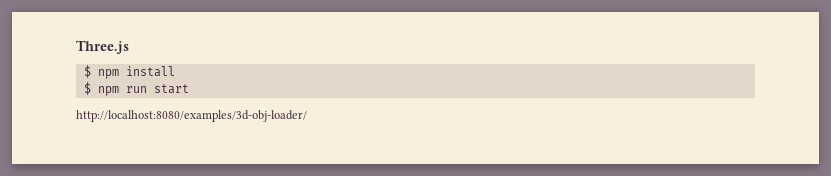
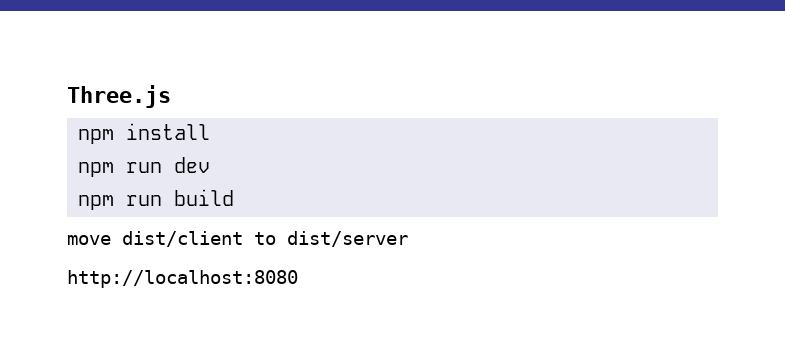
- $ npm install
+ npm install
- $ npm run start
- http://localhost:8080/examples/3d-obj-loader/
+ npm run dev
+ npm run build
+ move dist/client to dist/server
+ http://localhost:8080

